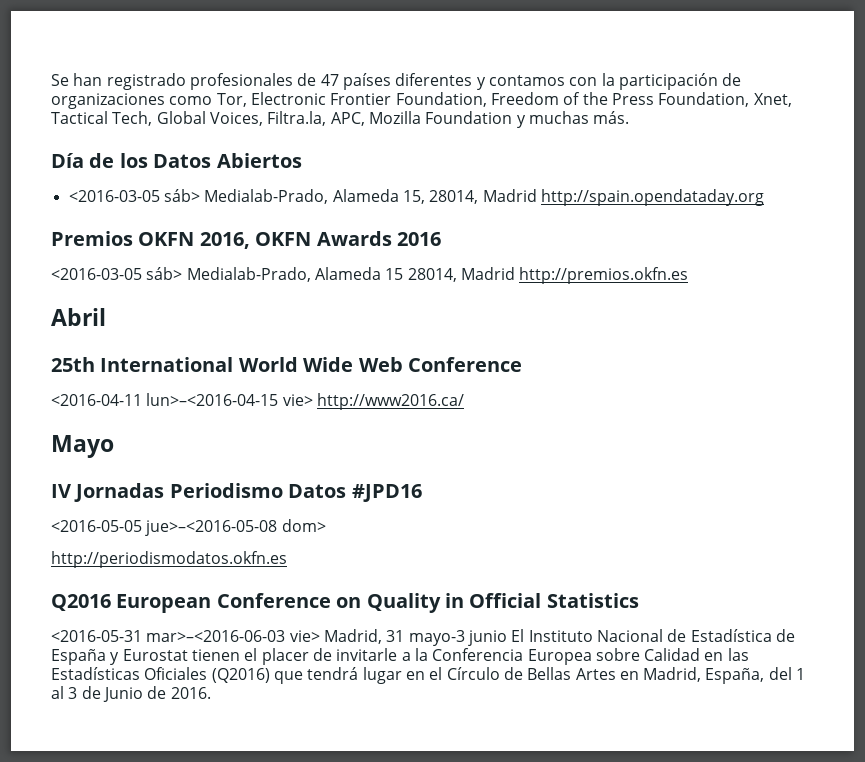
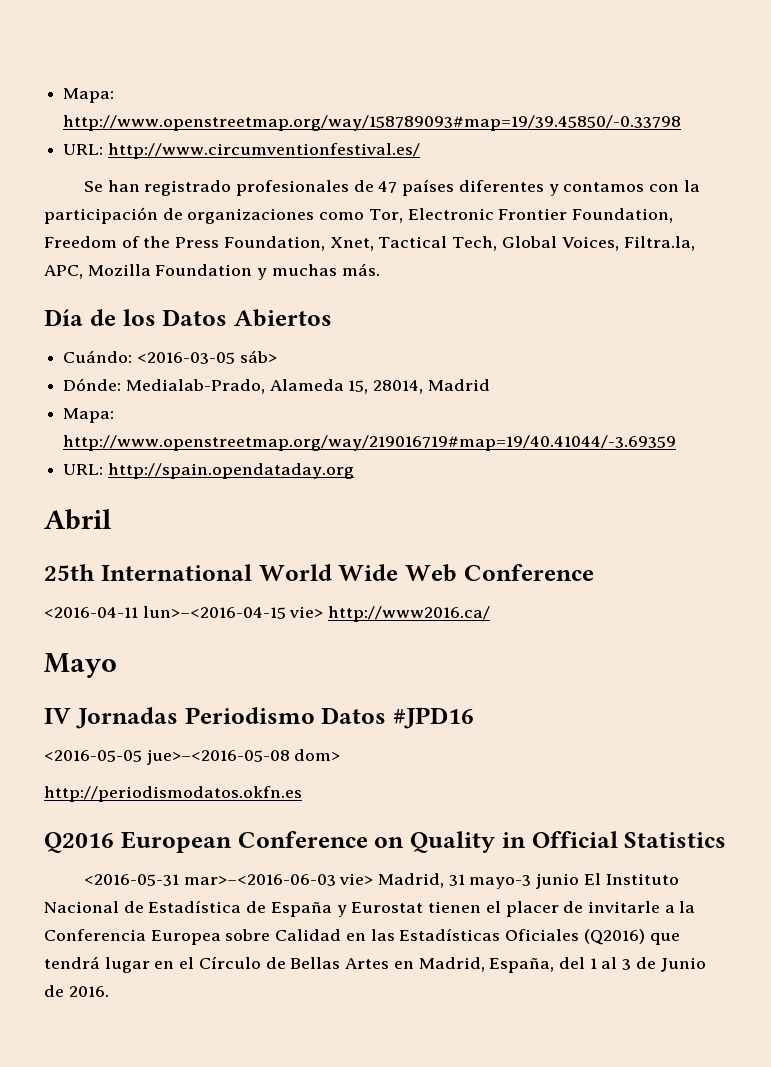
+ Mapa: http://www.openstreetmap.org/way/158789093#map=19/39.45850/-0.33798
+ URL: http://www.circumventionfestival.es/
- <2016-03-05 sáb> Medialab-Prado, Alameda 15, 28014, Madrid http://spain.opendataday.org
- Premios OKFN 2016, OKFN Awards 2016
- <2016-03-05 sáb> Medialab-Prado, Alameda 15 28014, Madrid http://premios.okfn.es
+ Cuándo: <2016-03-05 sáb>
+ Dónde: Medialab-Prado, Alameda 15, 28014, Madrid
+ Mapa: http://www.openstreetmap.org/way/219016719#map=19/40.41044/-3.69359
+ URL: http://spain.opendataday.org

